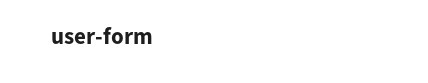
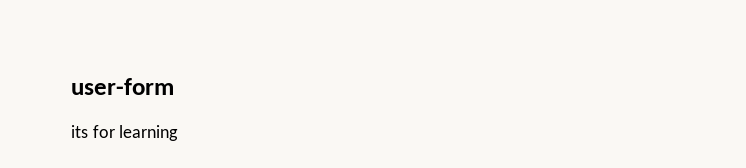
+ its for learning

